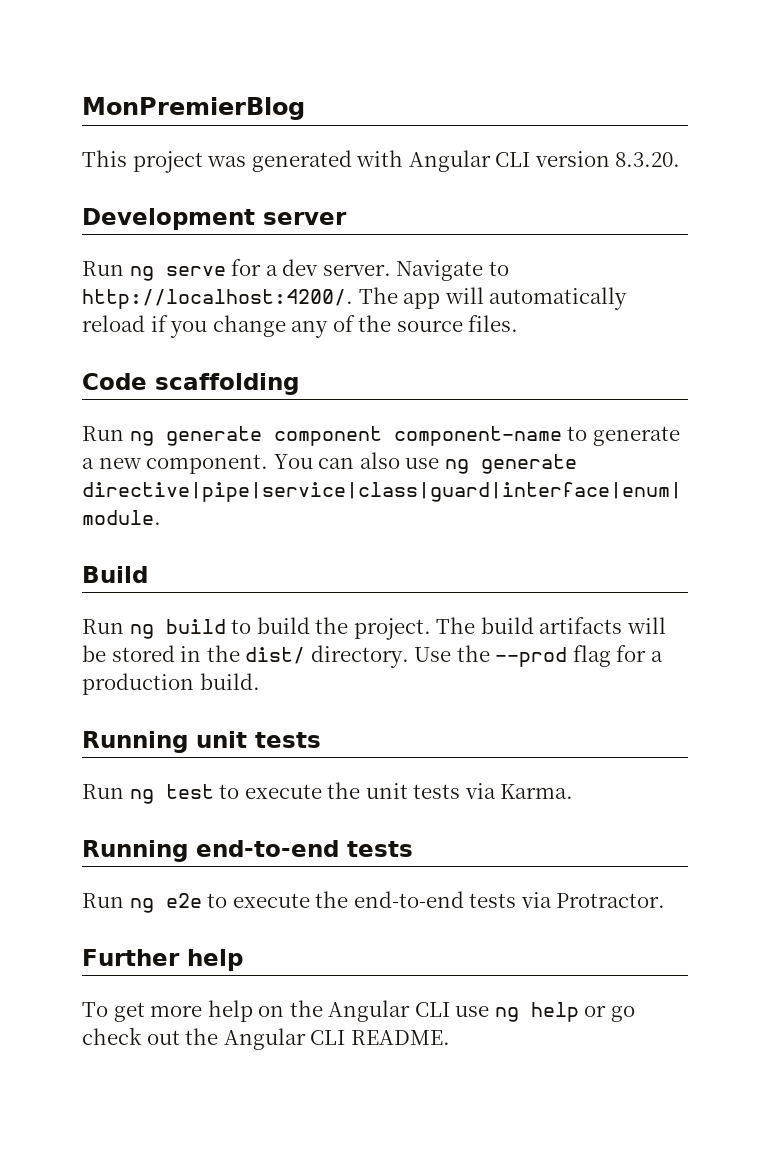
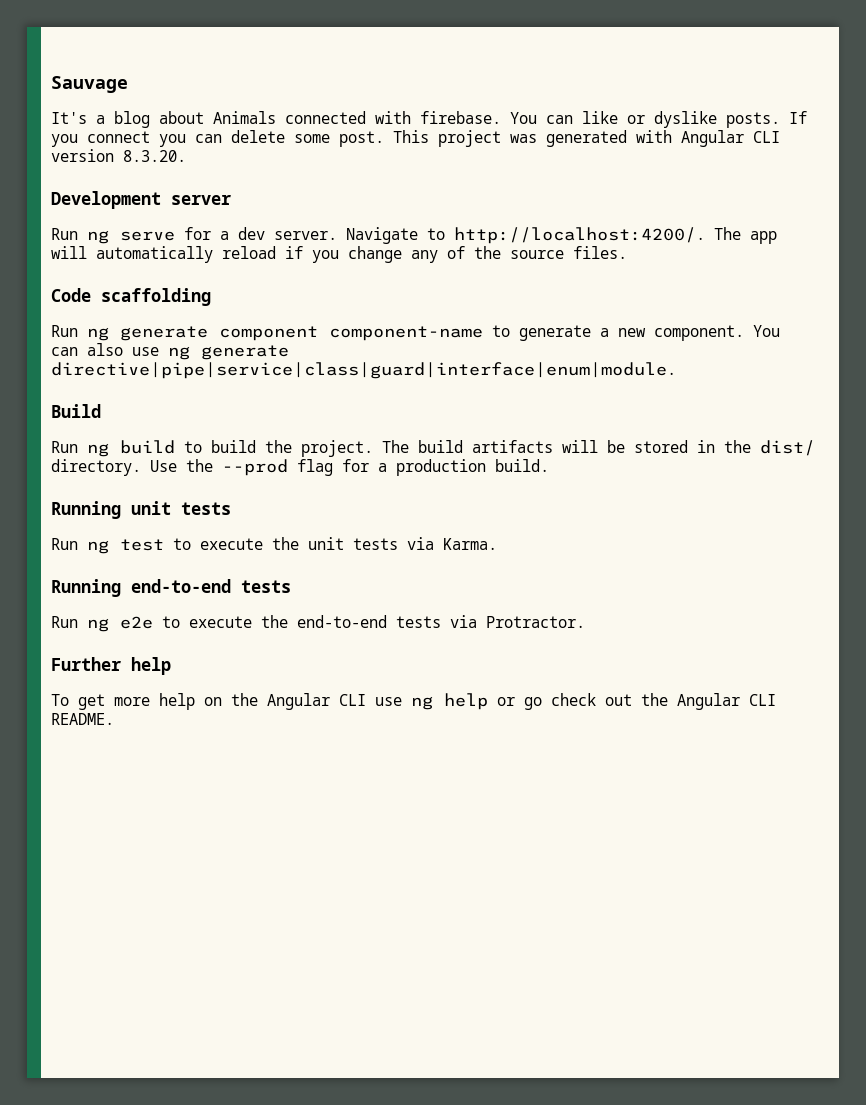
- MonPremierBlog
- This project was generated with Angular CLI version 8.3.20.
+ Sauvage
+ It's a blog about Animals connected with firebase. You can like or dyslike posts. If you connect you can delete some post. This project was generated with Angular CLI version 8.3.20.

